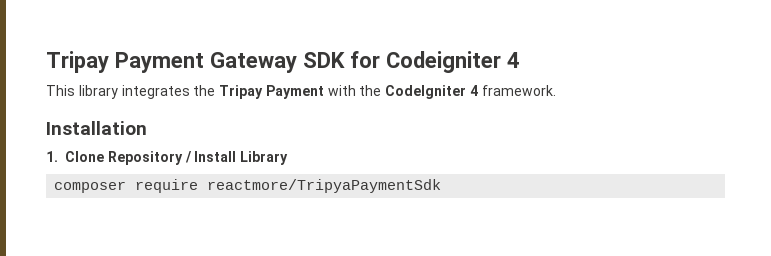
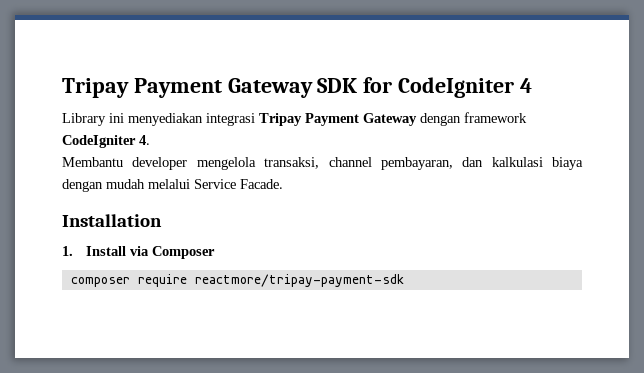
- Tripay Payment Gateway SDK for Codeigniter 4
+ Tripay Payment Gateway SDK for CodeIgniter 4
- This library integrates the Tripay Payment with the CodeIgniter 4 framework.
+ Library ini menyediakan integrasi Tripay Payment Gateway dengan framework CodeIgniter 4.
+ Membantu developer mengelola transaksi, channel pembayaran, dan kalkulasi biaya dengan mudah melalui Service Facade.
  Installation
- 1. Clone Repository / Install Library
+ 1. Install via Composer
- composer require reactmore/TripyaPaymentSdk
+ composer require reactmore/tripay-payment-sdk

